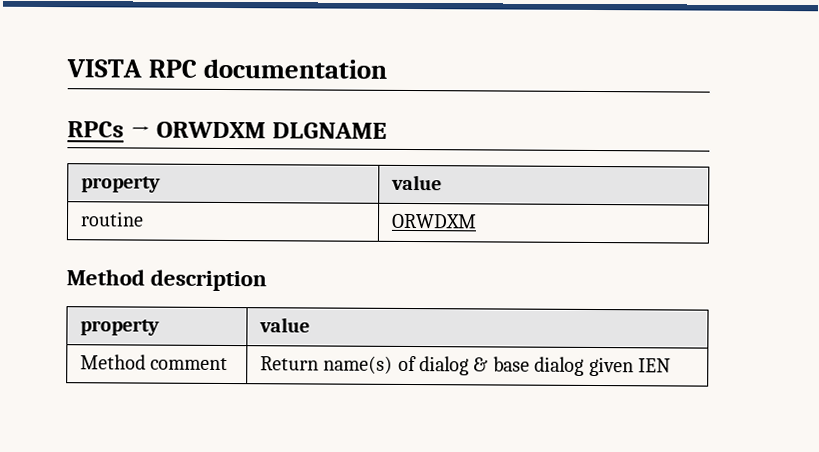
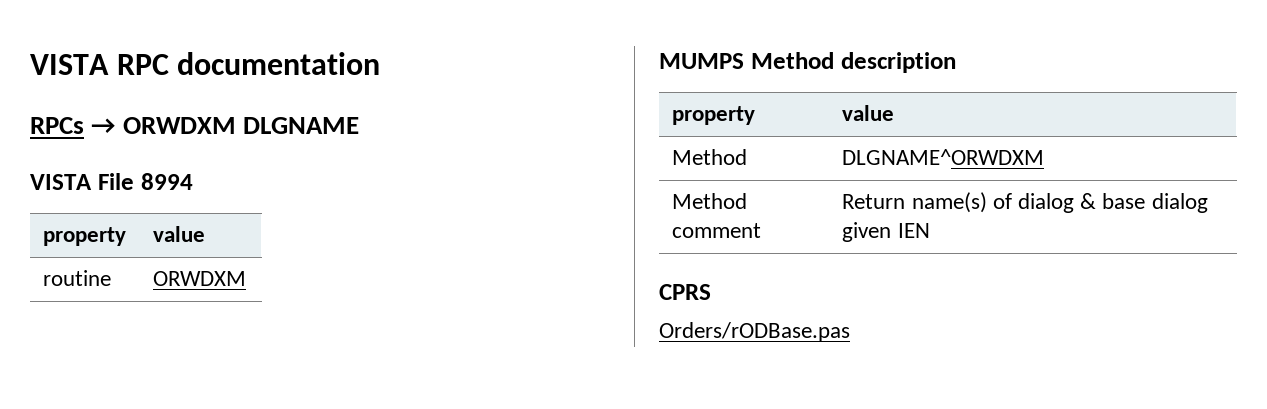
+ VISTA File 8994
- Method description
+ MUMPS Method description
+ Method | DLGNAME^ORWDXM
+ CPRS
+ Orders/rODBase.pas

